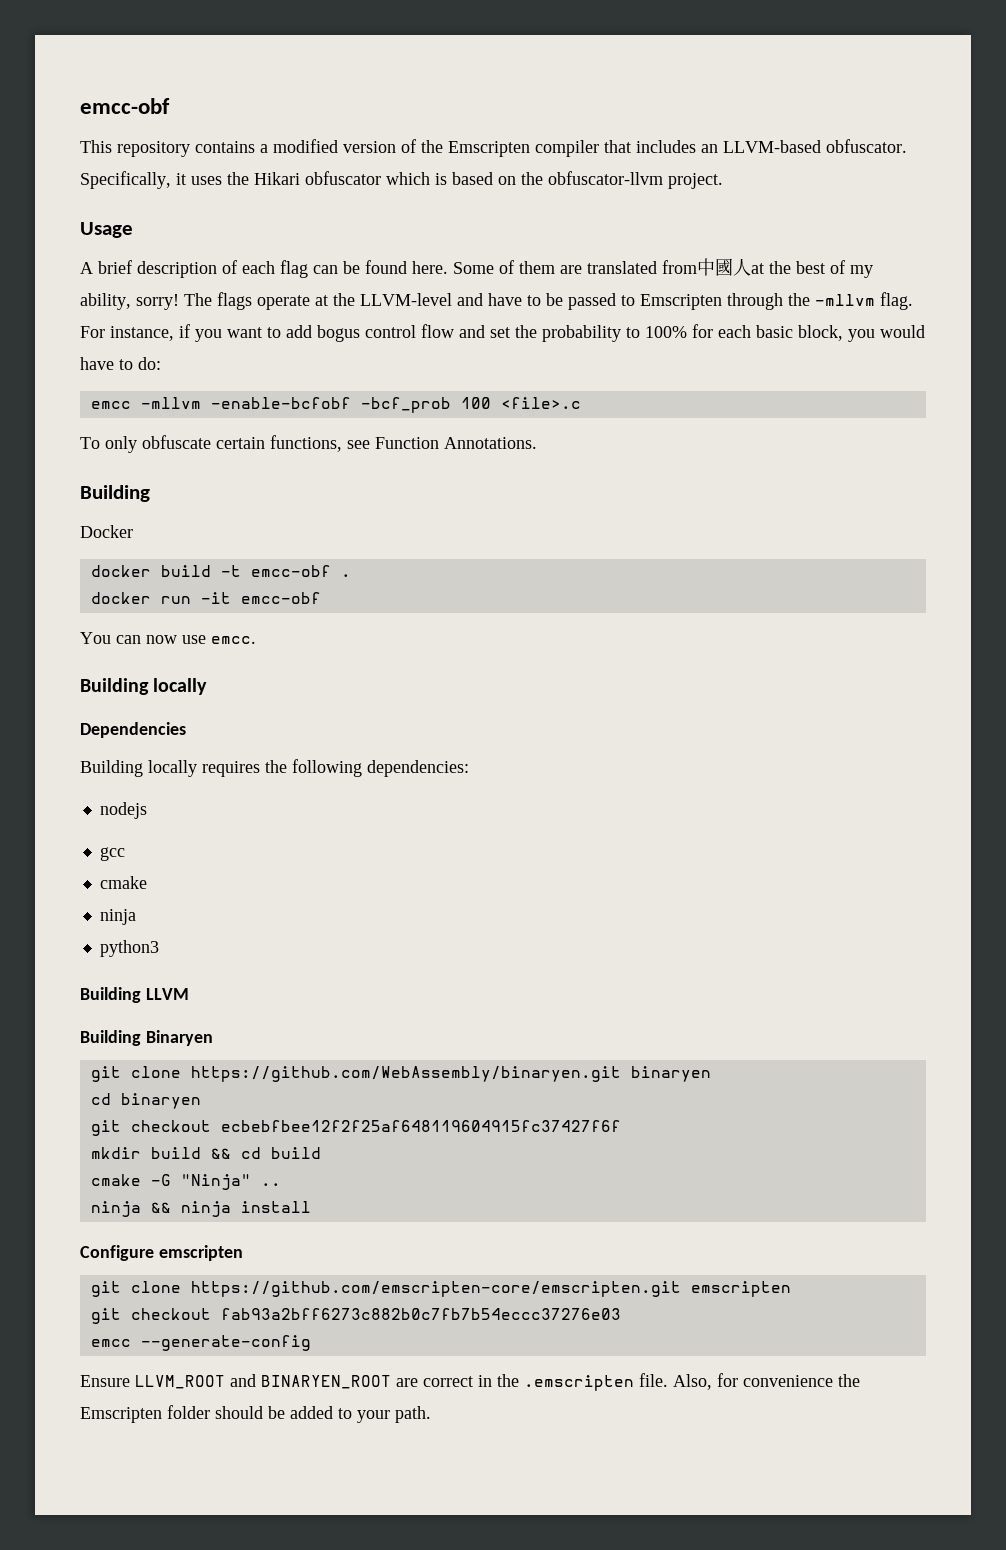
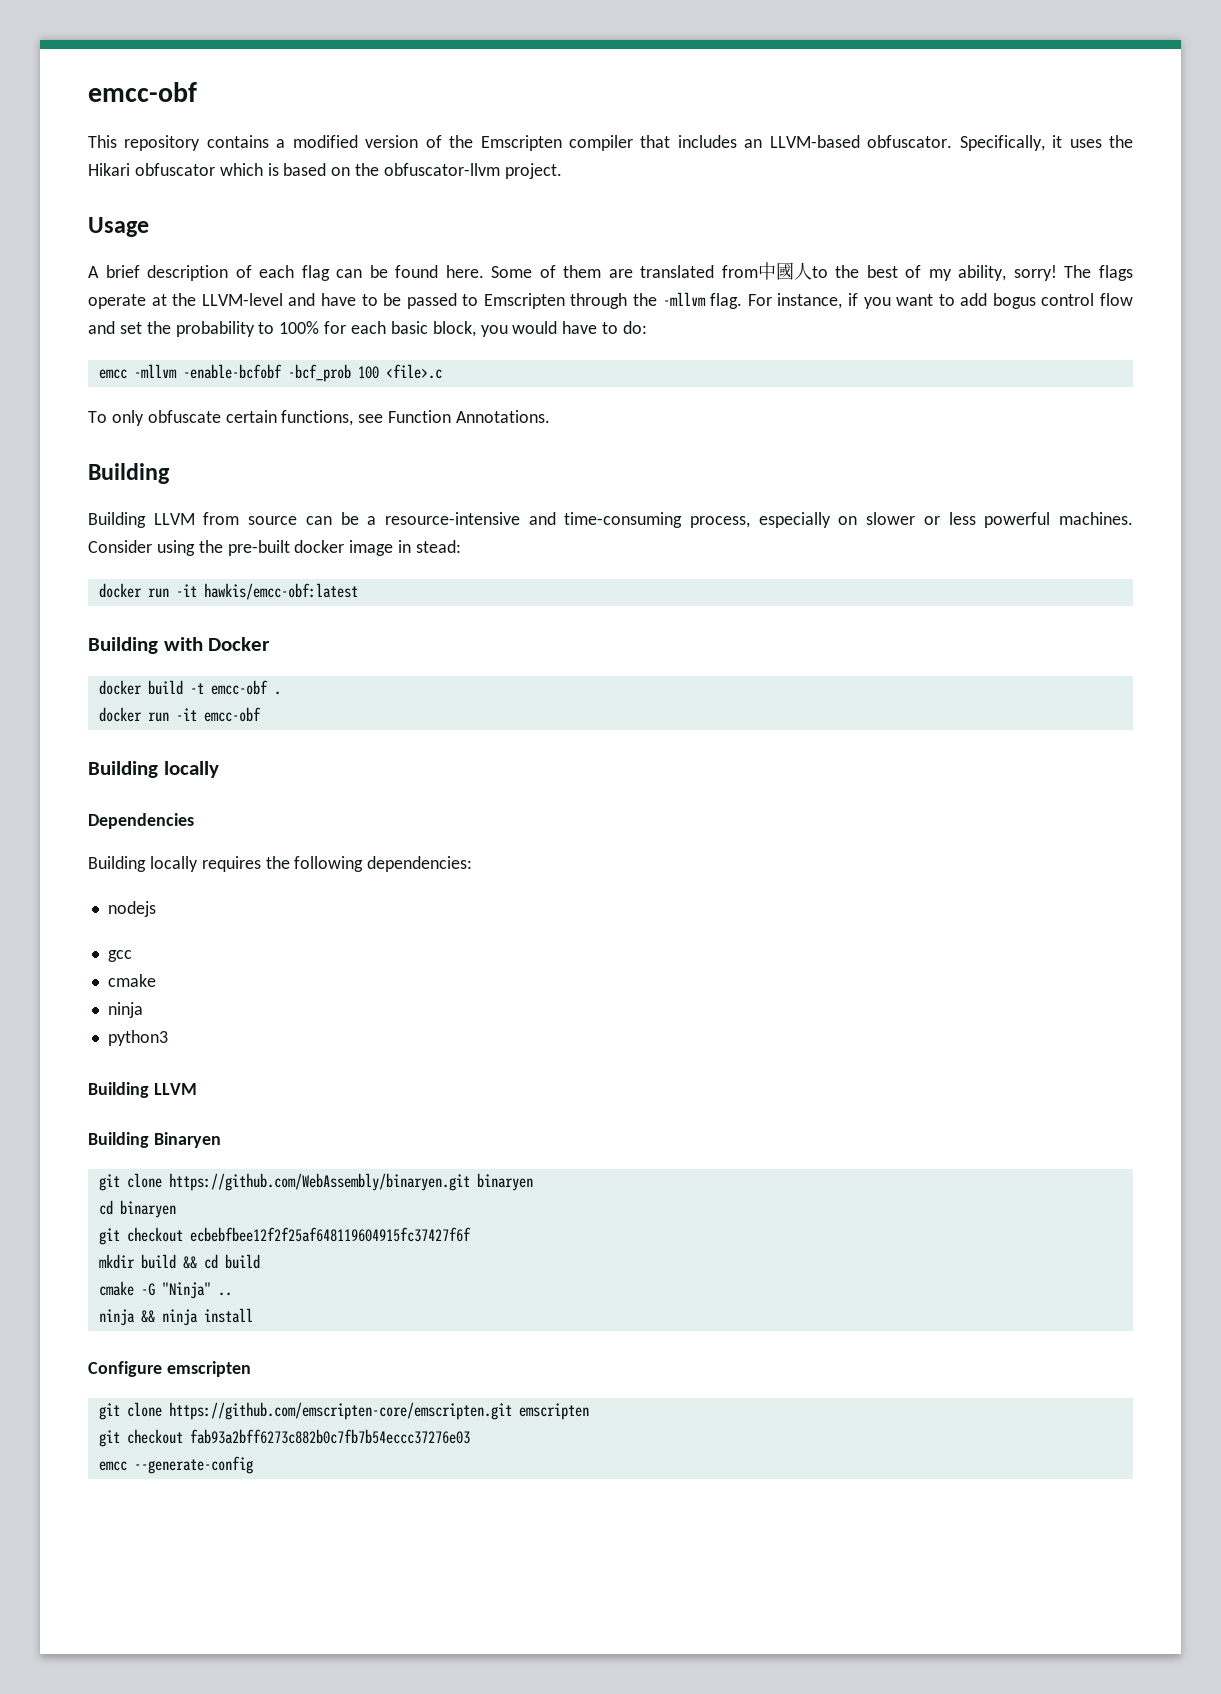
- Some of them are translated from中國人at the best of my ability, sorry!
+ Some of them are translated from中國人to the best of my ability, sorry!
- Docker
+ Building LLVM from source can be a resource-intensive and time-consuming process, especially on slower or less powerful machines. Consider using the pre-built docker image in stead:
+ docker run -it hawkis/emcc-obf:latest
+ Building with Docker
- You can now use emcc.
- Ensure LLVM_ROOT and BINARYEN_ROOT are correct in the .emscripten file. Also, for convenience the Emscripten folder should be added to your path.

